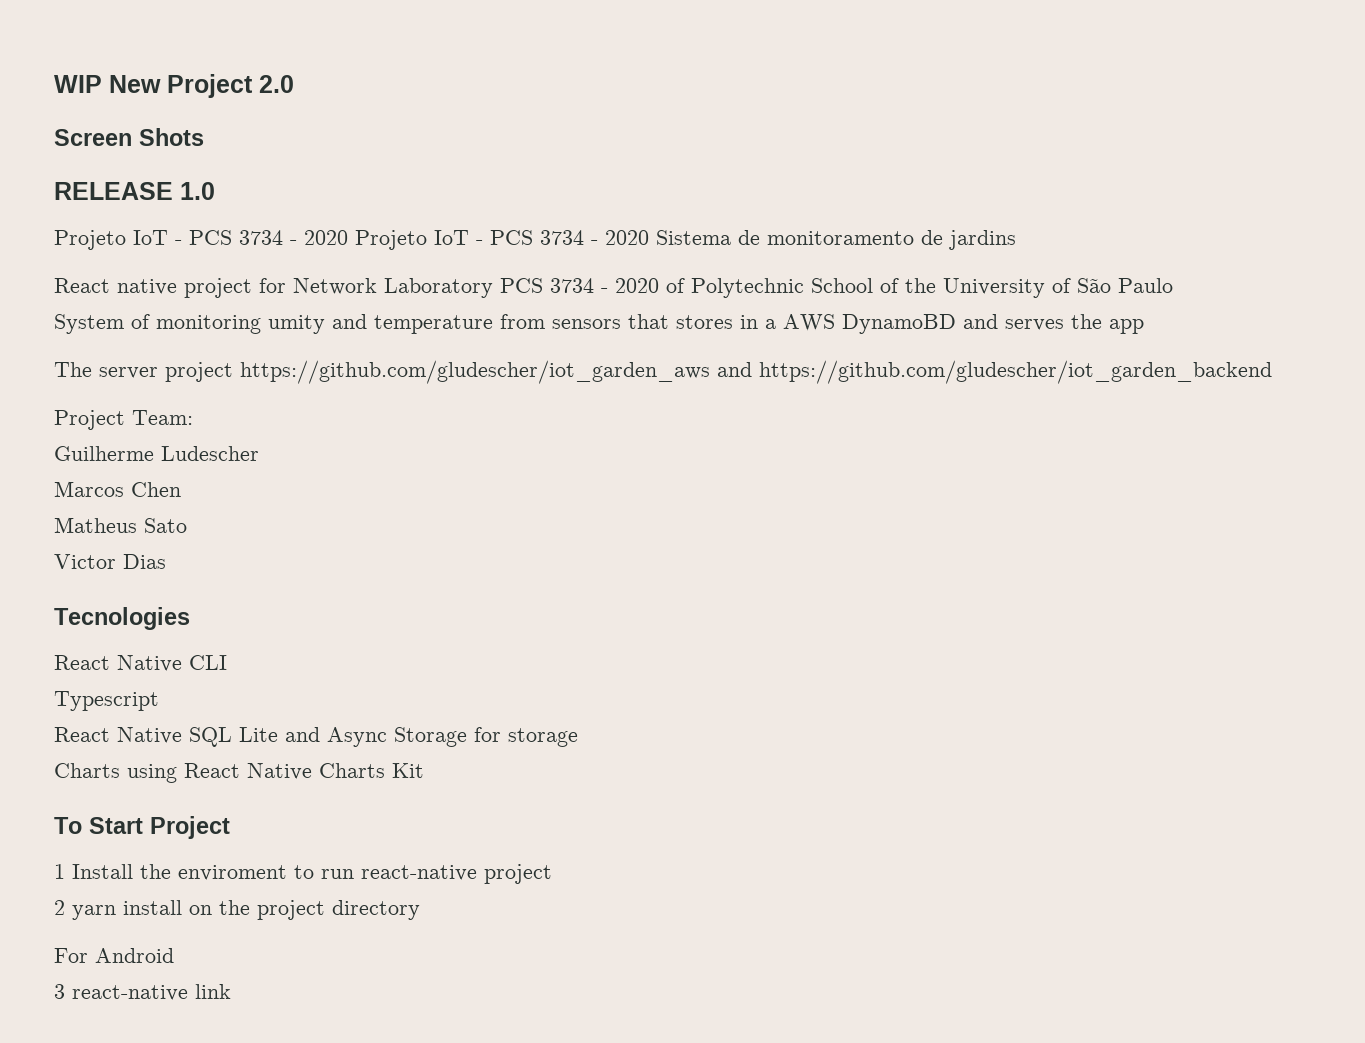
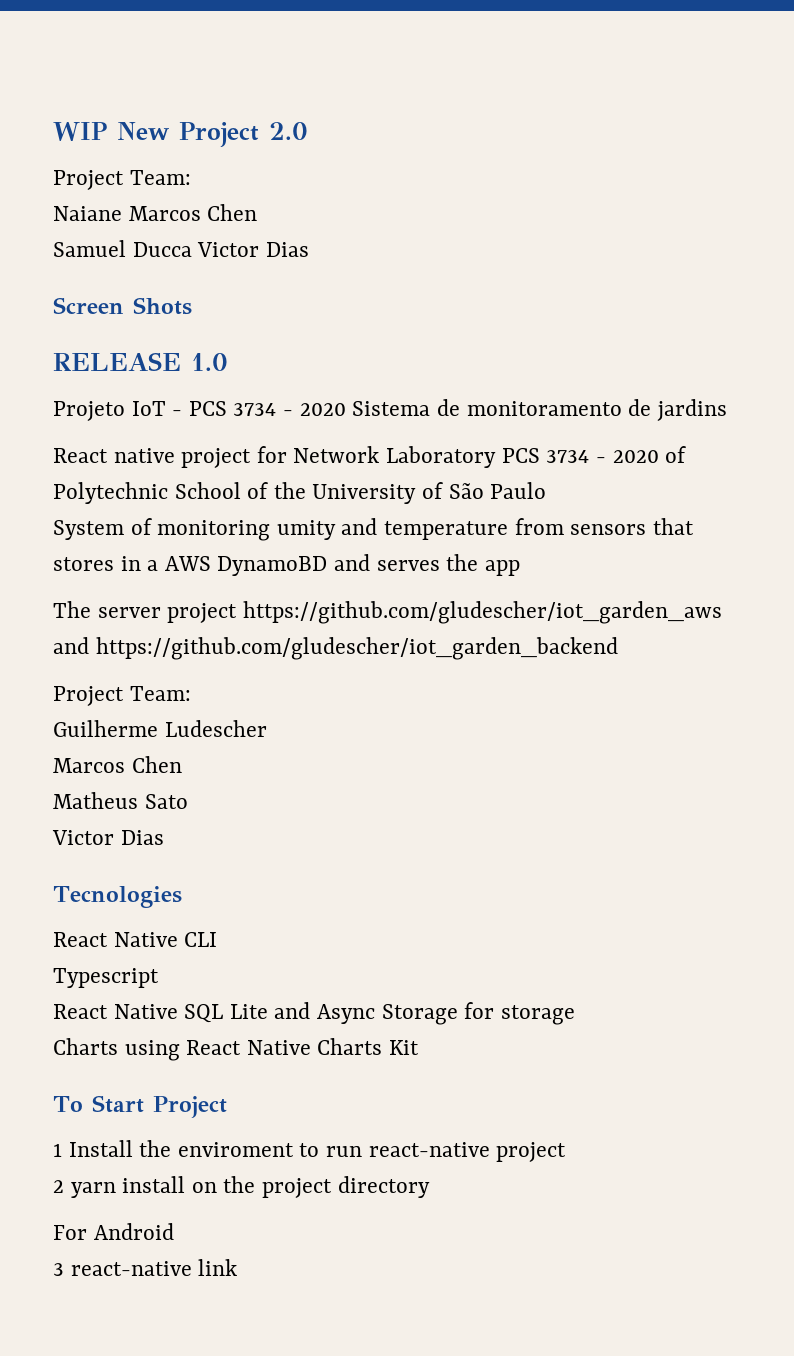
  WIP New Project 2.0
+ Project Team:
+ Naiane Marcos Chen
+ Samuel Ducca Victor Dias
- Projeto IoT - PCS 3734 - 2020 Projeto IoT - PCS 3734 - 2020 Sistema de monitoramento de jardins
+ Projeto IoT - PCS 3734 - 2020 Sistema de monitoramento de jardins

